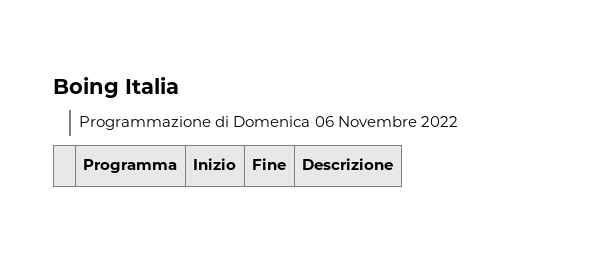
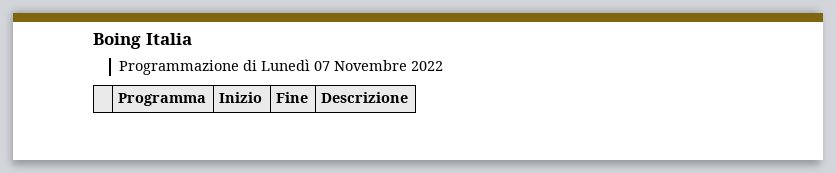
- Programmazione di Domenica 06 Novembre 2022
+ Programmazione di Lunedì 07 Novembre 2022

